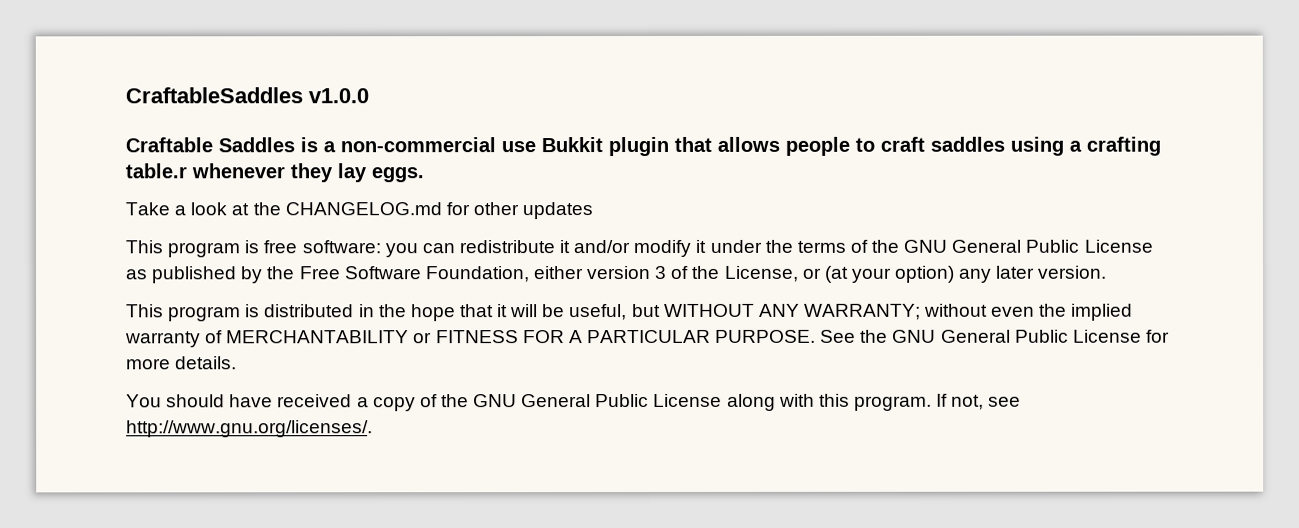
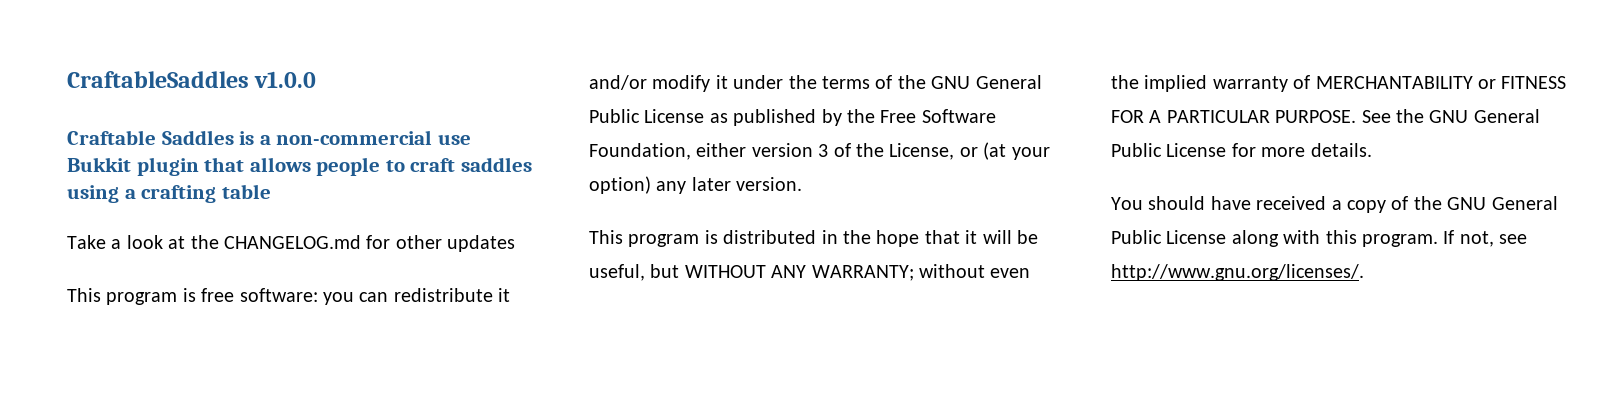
- Craftable Saddles is a non-commercial use Bukkit plugin that allows people to craft saddles using a crafting table.r whenever they lay eggs.
+ Craftable Saddles is a non-commercial use Bukkit plugin that allows people to craft saddles using a crafting table

